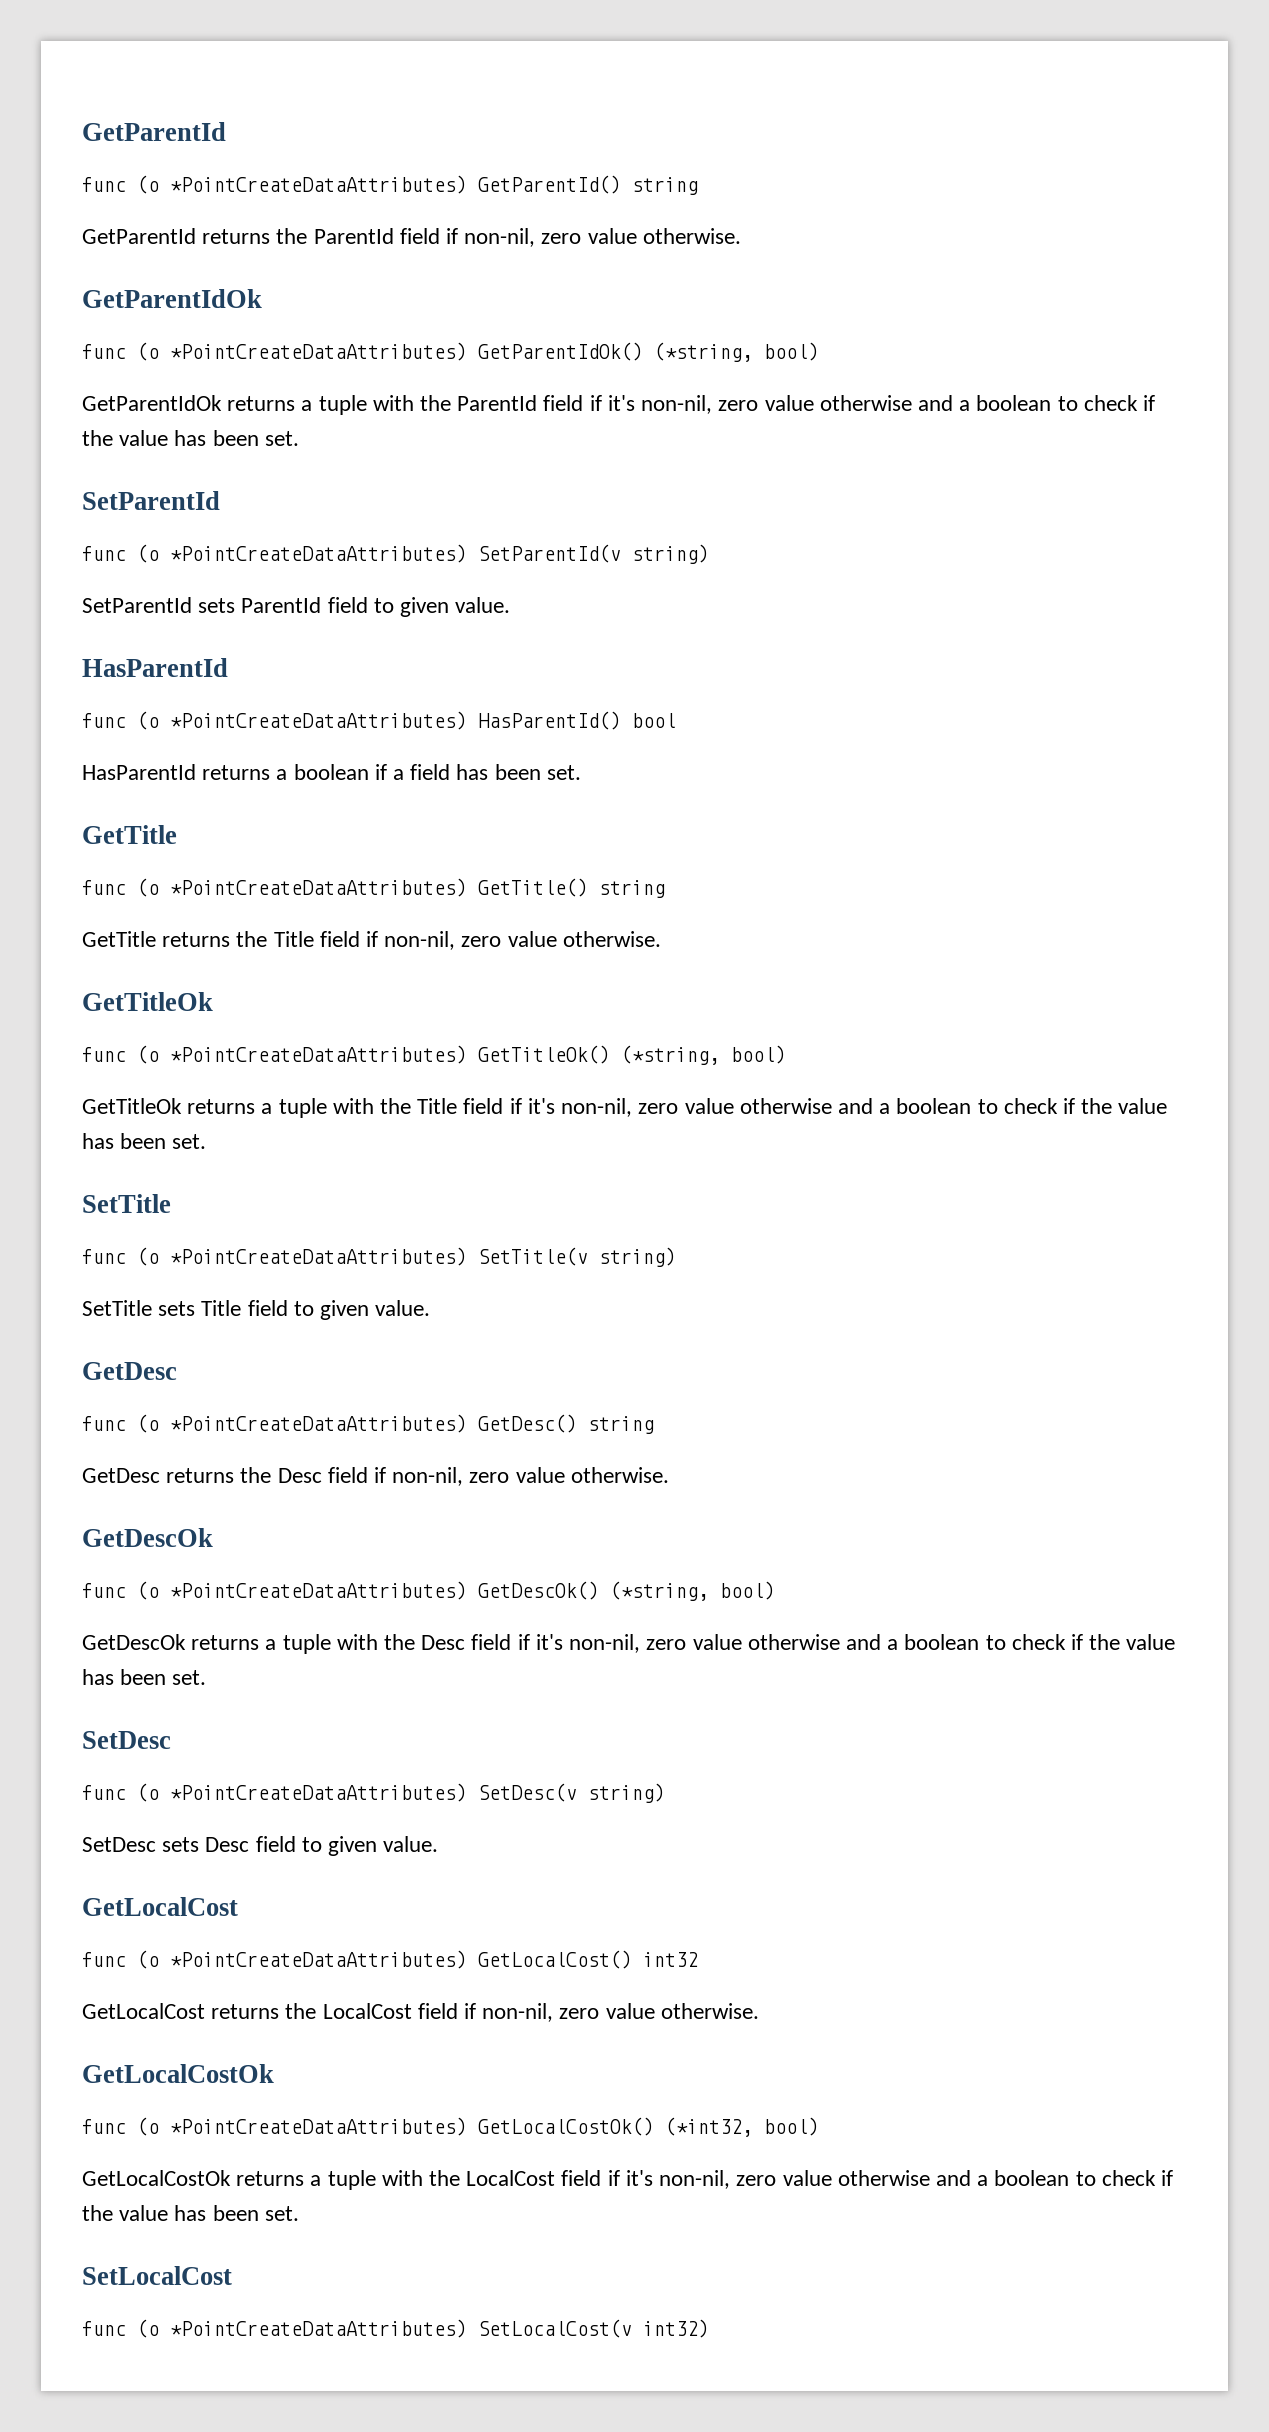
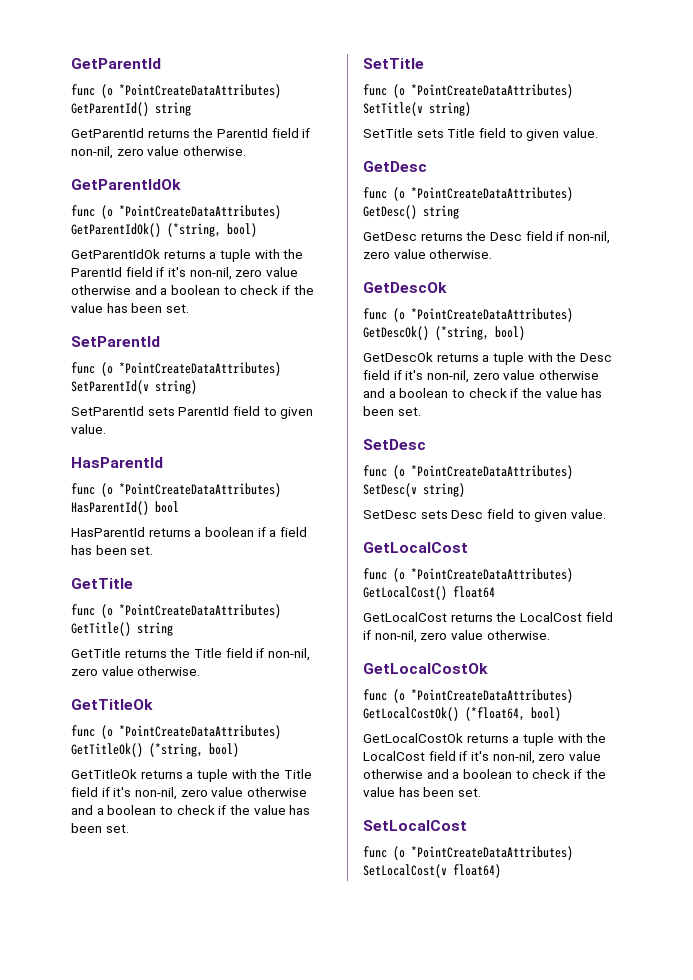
- func (o *PointCreateDataAttributes) GetLocalCost() int32
+ func (o *PointCreateDataAttributes) GetLocalCost() float64
- func (o *PointCreateDataAttributes) GetLocalCostOk() (*int32, bool)
+ func (o *PointCreateDataAttributes) GetLocalCostOk() (*float64, bool)
- func (o *PointCreateDataAttributes) SetLocalCost(v int32)
+ func (o *PointCreateDataAttributes) SetLocalCost(v float64)

